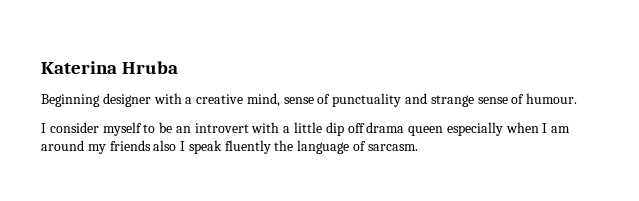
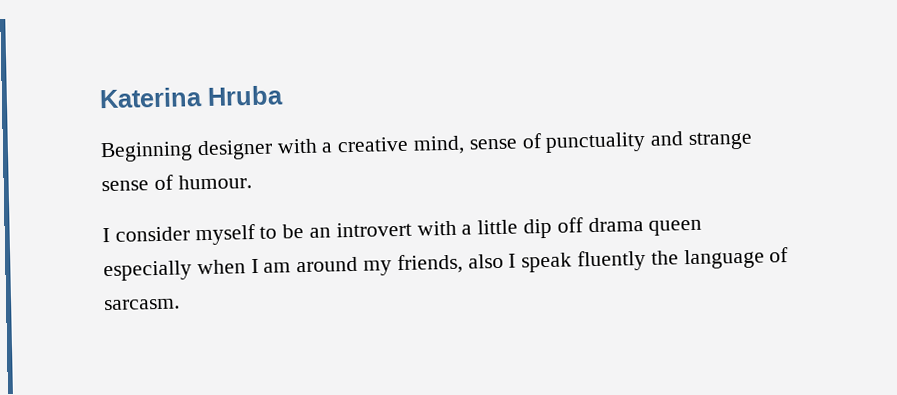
- I consider myself to be an introvert with a little dip off drama queen especially when I am around my friends also I speak fluently the language of sarcasm.
+ I consider myself to be an introvert with a little dip off drama queen especially when I am around my friends, also I speak fluently the language of sarcasm.

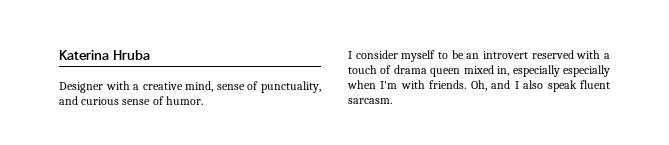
- Beginning designer with a creative mind, sense of punctuality and strange sense of humour.
+ Designer with a creative mind, sense of punctuality, and curious sense of humor.
- I consider myself to be an introvert with a little dip off drama queen especially when I am around my friends, also I speak fluently the language of sarcasm.
+ I consider myself to be an introvert reserved with a touch of drama queen mixed in, especially especially when I'm with friends. Oh, and I also speak fluent sarcasm.

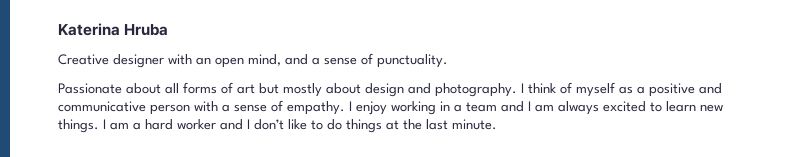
- Designer with a creative mind, sense of punctuality, and curious sense of humor.
- I consider myself to be an introvert reserved with a touch of drama queen mixed in, especially especially when I'm with friends. Oh, and I also speak fluent sarcasm.
+ Creative designer with an open mind, and a sense of punctuality.
+ Passionate about all forms of art but mostly about design and photography. I think of myself as a positive and communicative person with a sense of empathy. I enjoy working in a team and I am always excited to learn new things. I am a hard worker and I don’t like to do things at the last minute.

